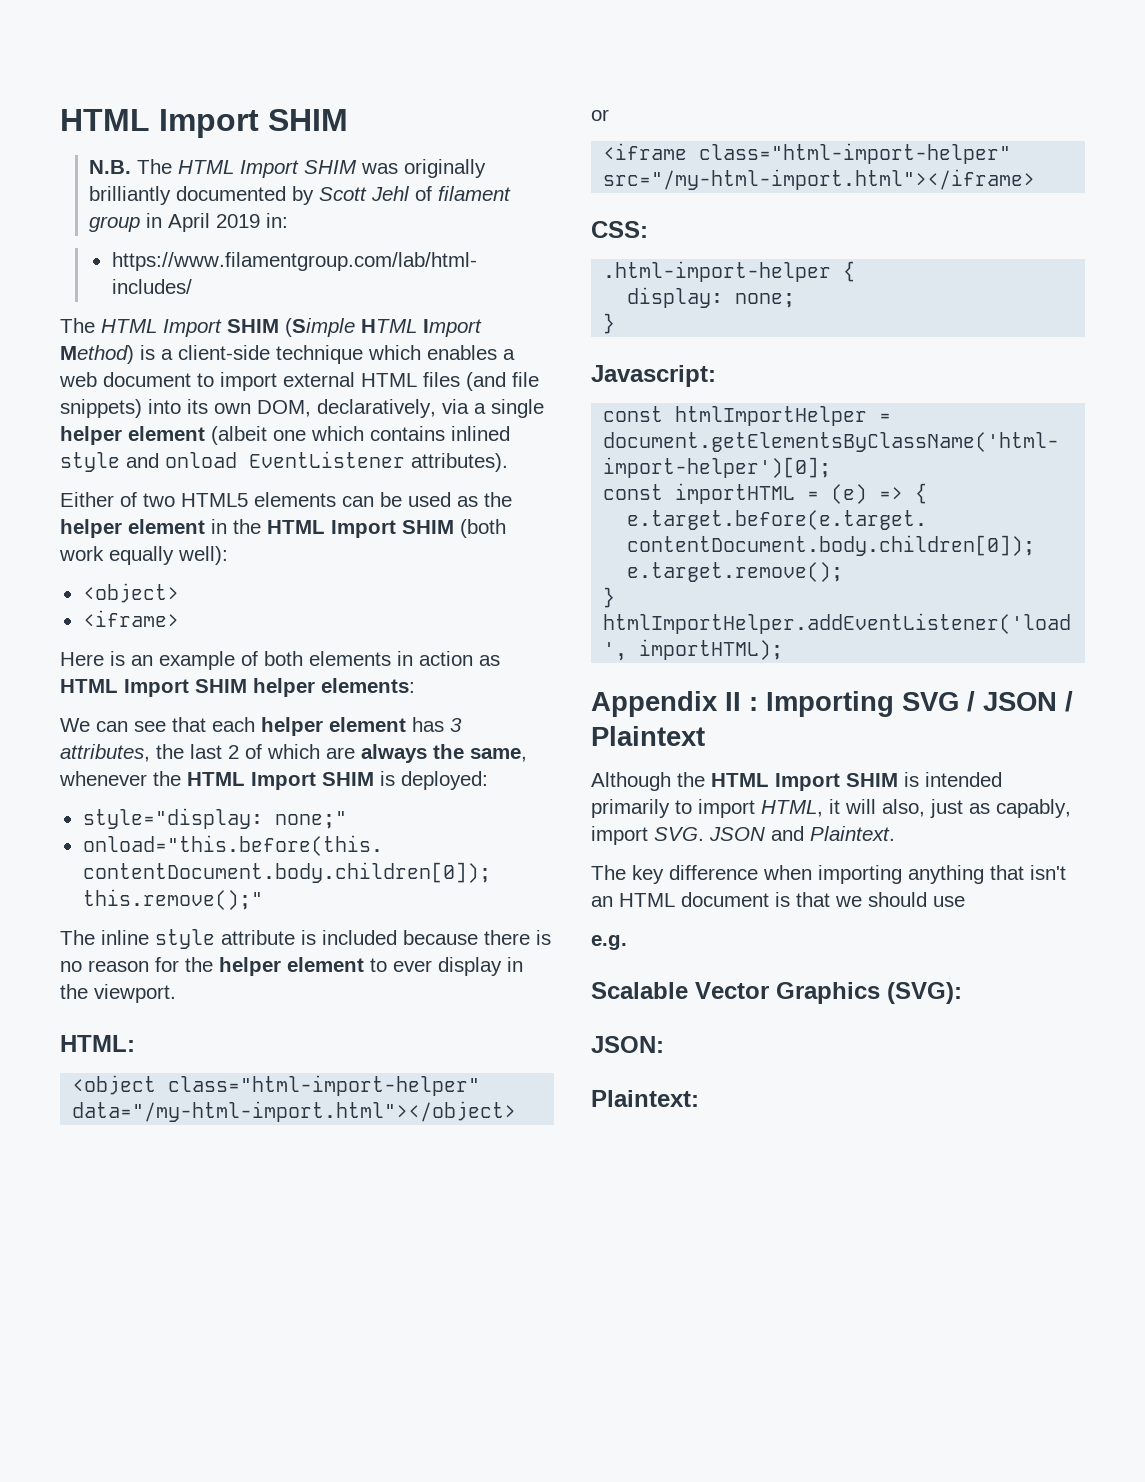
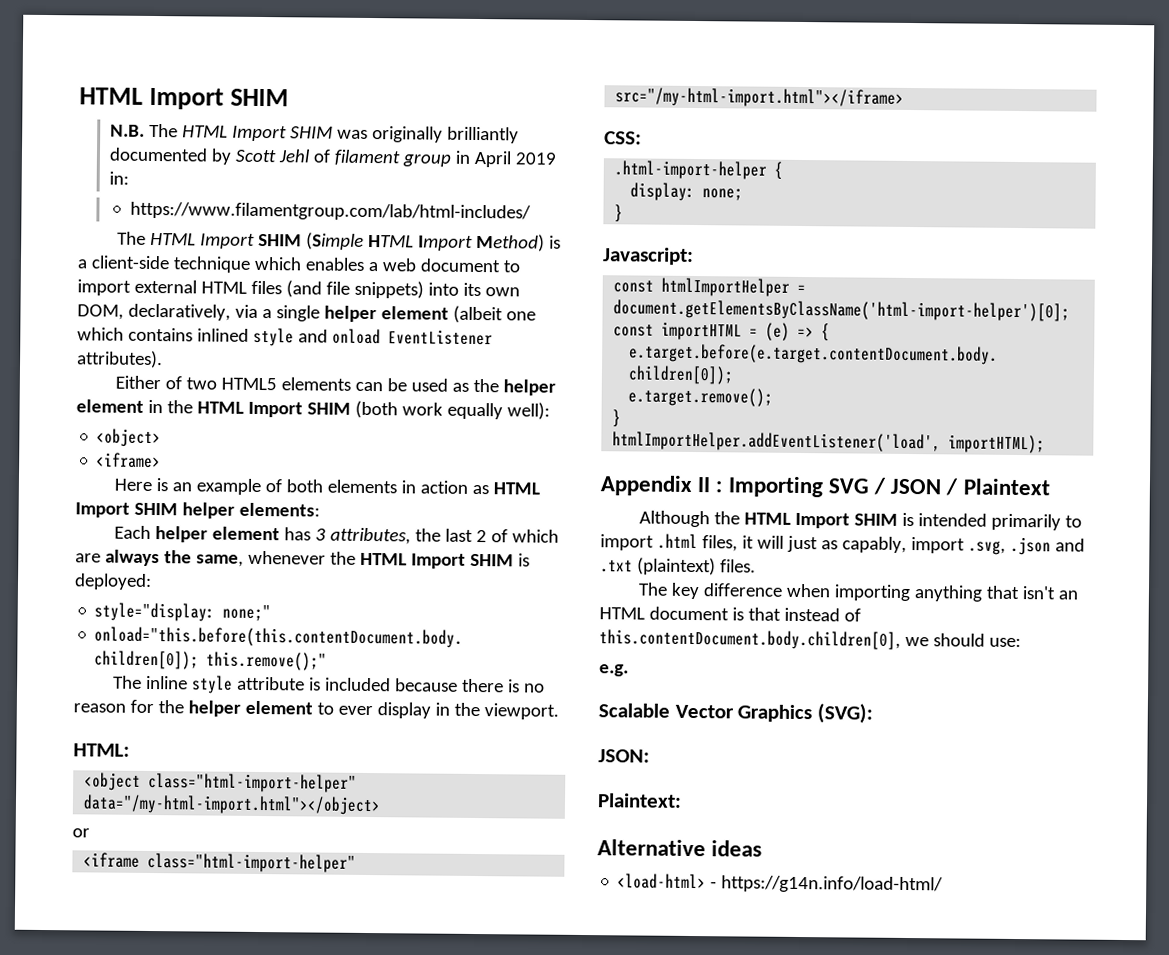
- We can see that each helper element has 3 attributes, the last 2 of which are always the same, whenever the HTML Import SHIM is deployed:
+ Each helper element has 3 attributes, the last 2 of which are always the same, whenever the HTML Import SHIM is deployed:
- Although the HTML Import SHIM is intended primarily to import HTML, it will also, just as capably, import SVG. JSON and Plaintext.
+ Although the HTML Import SHIM is intended primarily to import .html files, it will just as capably, import .svg, .json and .txt (plaintext) files.
- The key difference when importing anything that isn't an HTML document is that we should use
+ The key difference when importing anything that isn't an HTML document is that instead of this.contentDocument.body.children[0], we should use:
+ Alternative ideas
+ <load-html> - https://g14n.info/load-html/

